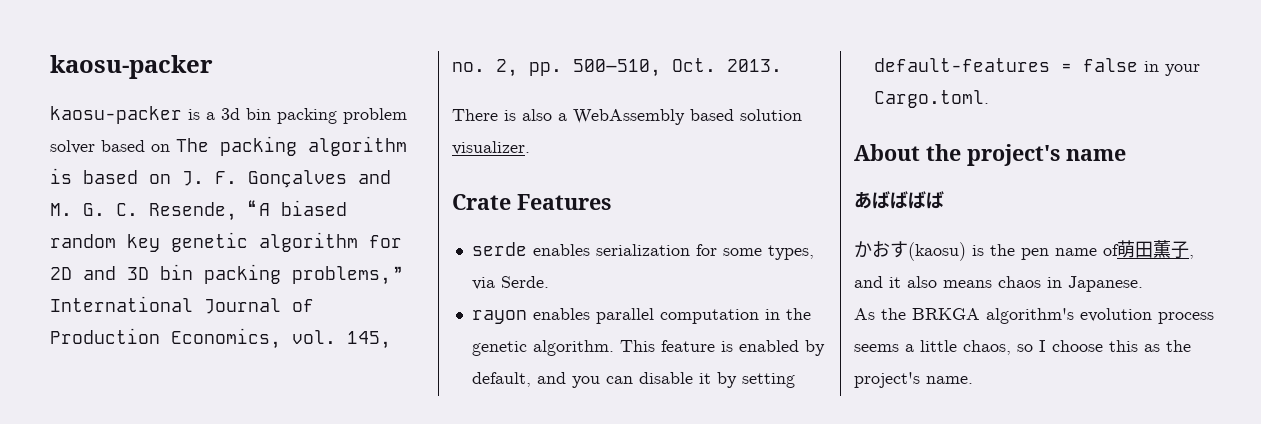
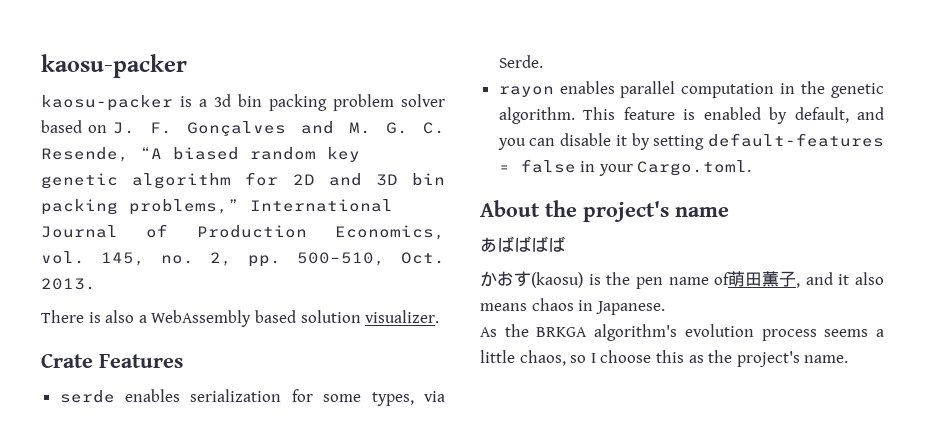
- kaosu-packer is a 3d bin packing problem solver based on The packing algorithm is based on J. F. Gonçalves and M. G. C. Resende, “A biased random key genetic algorithm for 2D and 3D bin packing problems,” International Journal of Production Economics, vol. 145, no. 2, pp. 500–510, Oct. 2013.
+ kaosu-packer is a 3d bin packing problem solver based on J. F. Gonçalves and M. G. C. Resende, “A biased random key genetic algorithm for 2D and 3D bin packing problems,” International Journal of Production Economics, vol. 145, no. 2, pp. 500–510, Oct. 2013.

